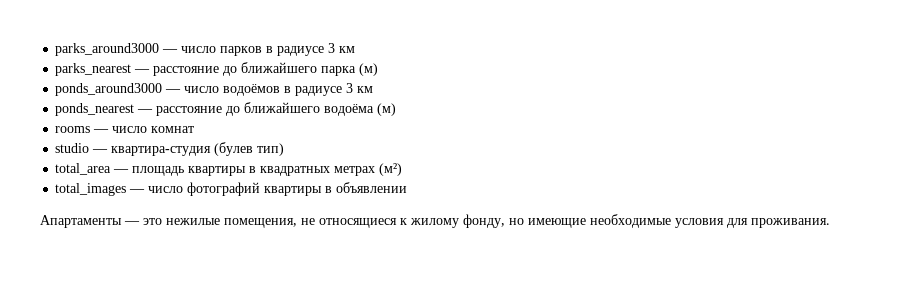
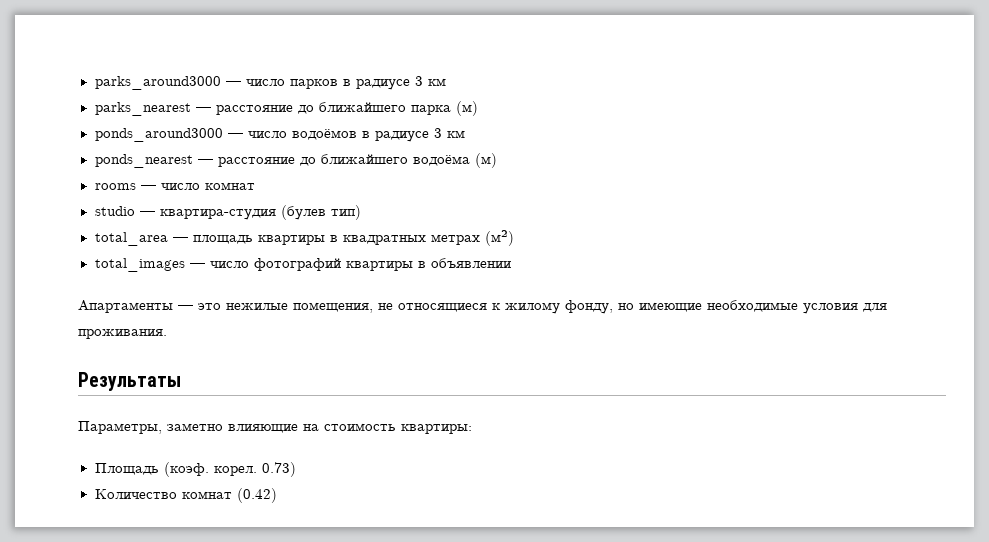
+ Результаты
+ Параметры, заметно влияющие на стоимость квартиры:
+ Площадь (коэф. корел. 0.73)
+ Количество комнат (0.42)

